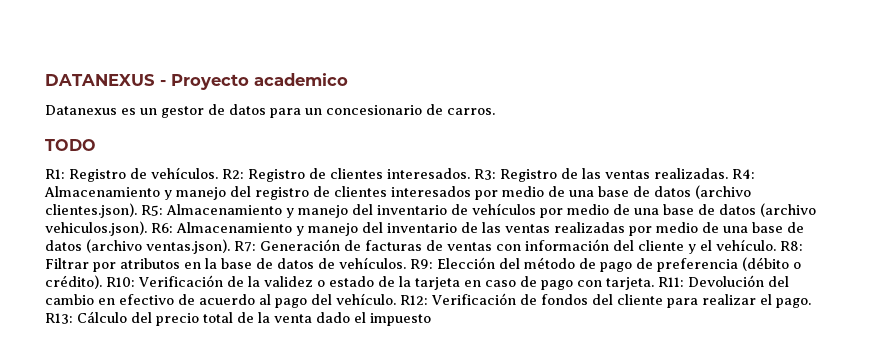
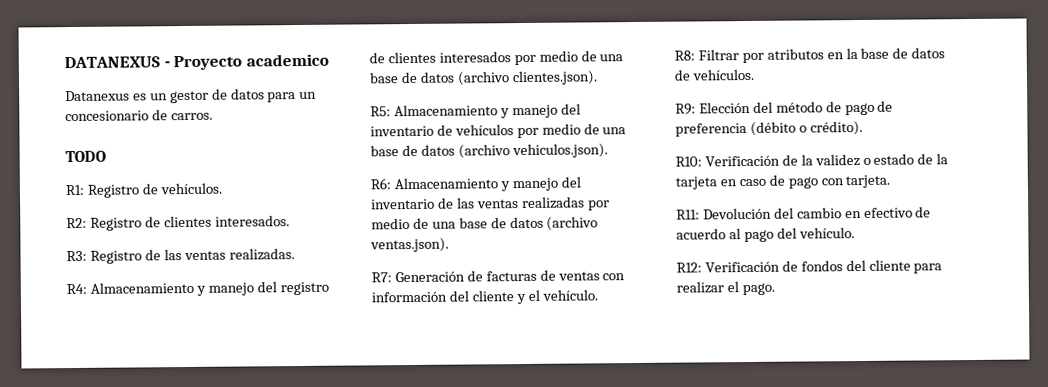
- Registro de vehículos. R2:
+ Registro de vehículos.
+ R2:
- Registro de clientes interesados. R3:
+ Registro de clientes interesados.
+ R3:
- Registro de las ventas realizadas. R4:
+ Registro de las ventas realizadas.
+ R4:
- Almacenamiento y manejo del registro de clientes interesados por medio de una base de datos (archivo clientes.json). R5:
+ Almacenamiento y manejo del registro de clientes interesados por medio de una base de datos (archivo clientes.json).
+ R5:
- Almacenamiento y manejo del inventario de vehículos por medio de una base de datos (archivo vehiculos.json). R6:
+ Almacenamiento y manejo del inventario de vehículos por medio de una base de datos (archivo vehiculos.json).
+ R6:
- Almacenamiento y manejo del inventario de las ventas realizadas por medio de una base de datos (archivo ventas.json). R7:
+ Almacenamiento y manejo del inventario de las ventas realizadas por medio de una base de datos (archivo ventas.json).
+ R7:
- Generación de facturas de ventas con información del cliente y el vehículo. R8:
+ Generación de facturas de ventas con información del cliente y el vehículo.
+ R8:
- Filtrar por atributos en la base de datos de vehículos. R9:
+ Filtrar por atributos en la base de datos de vehículos.
+ R9:
- Elección del método de pago de preferencia (débito o crédito). R10:
+ Elección del método de pago de preferencia (débito o crédito).
+ R10:
- Verificación de la validez o estado de la tarjeta en caso de pago con tarjeta. R11:
+ Verificación de la validez o estado de la tarjeta en caso de pago con tarjeta.
+ R11:
- Devolución del cambio en efectivo de acuerdo al pago del vehículo. R12:
+ Devolución del cambio en efectivo de acuerdo al pago del vehículo.
+ R12:
- R13: Cálculo del precio total de la venta dado el impuesto

